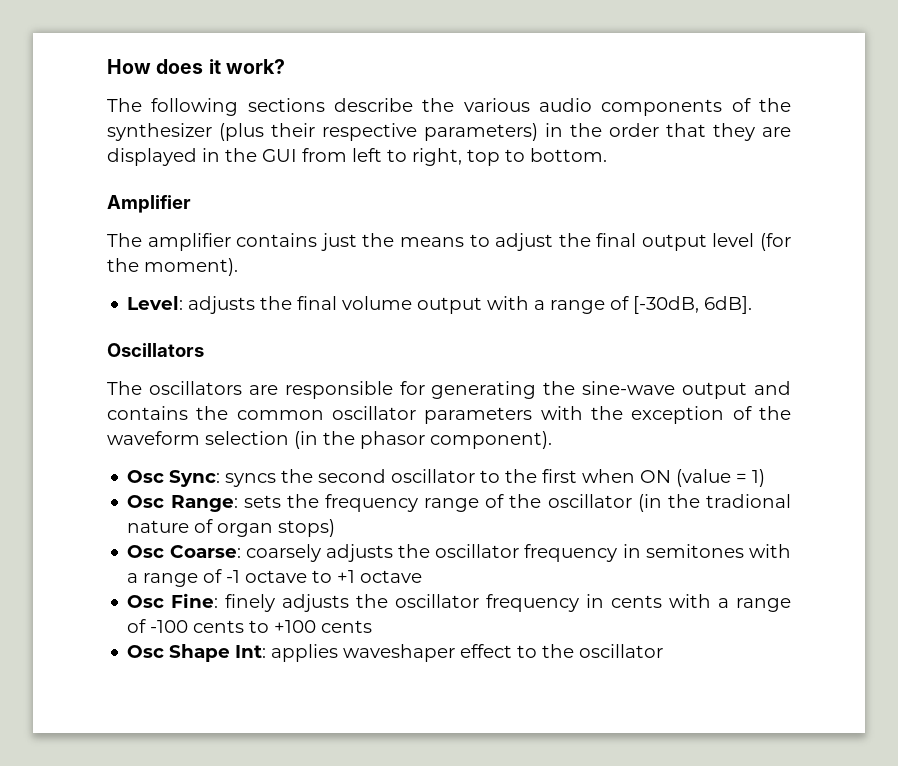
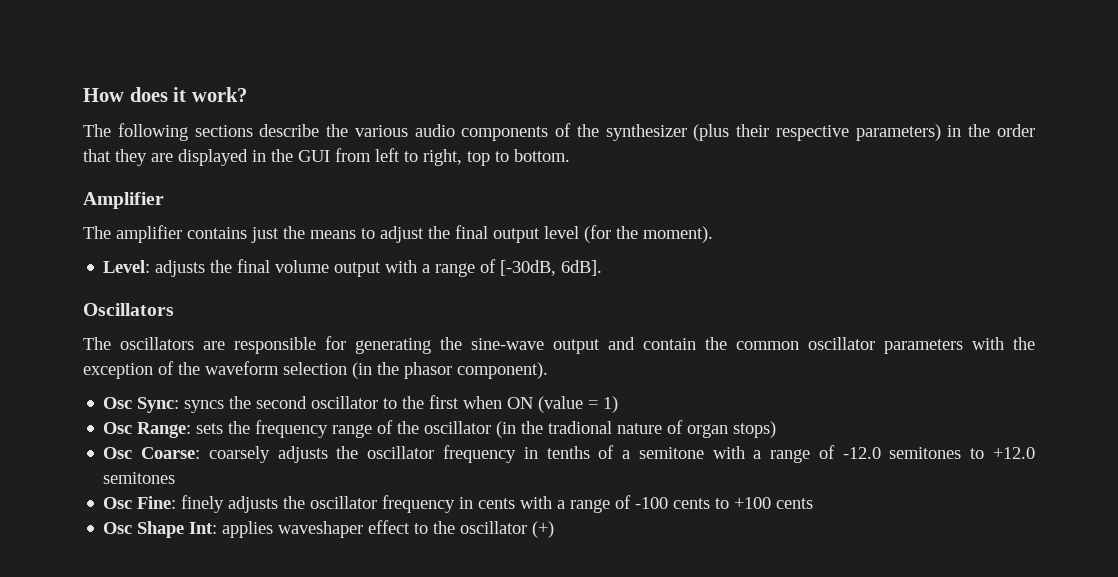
- The oscillators are responsible for generating the sine-wave output and contains the common oscillator parameters with the exception of the waveform selection (in the phasor component).
+ The oscillators are responsible for generating the sine-wave output and contain the common oscillator parameters with the exception of the waveform selection (in the phasor component).
- Osc Coarse: coarsely adjusts the oscillator frequency in semitones with a range of -1 octave to +1 octave
+ Osc Coarse: coarsely adjusts the oscillator frequency in tenths of a semitone with a range of -12.0 semitones to +12.0 semitones
- Osc Shape Int: applies waveshaper effect to the oscillator
+ Osc Shape Int: applies waveshaper effect to the oscillator (+)

